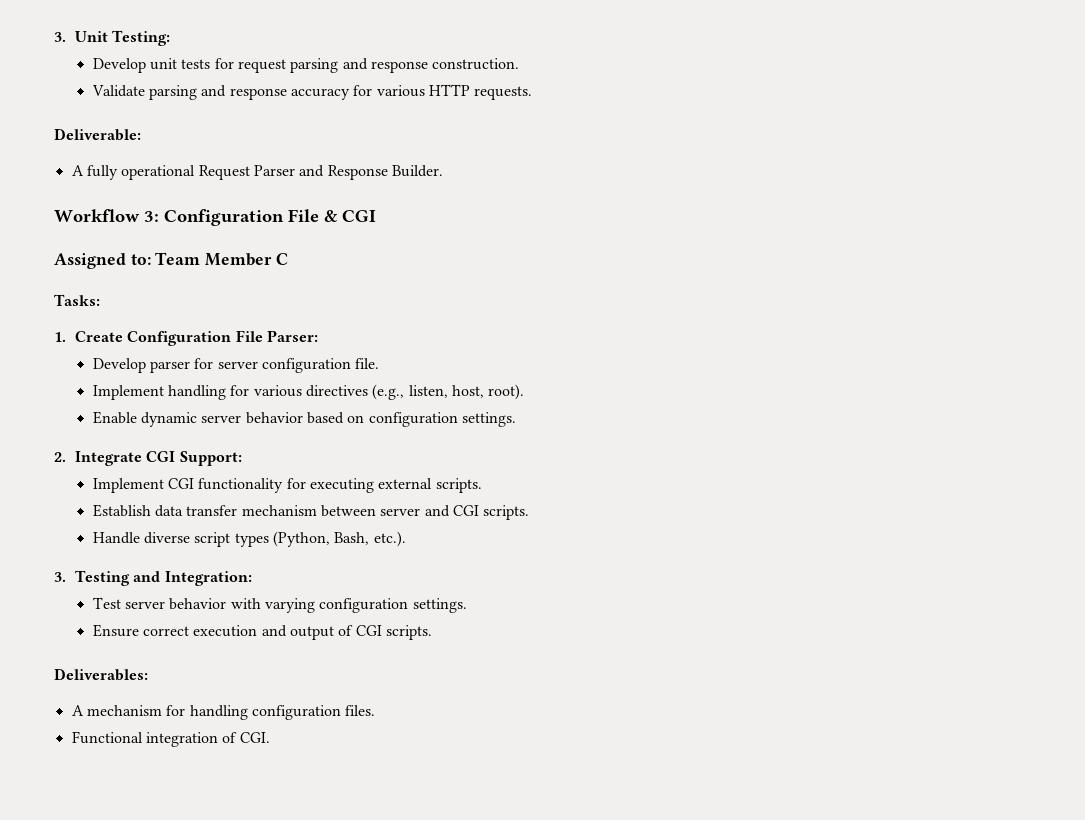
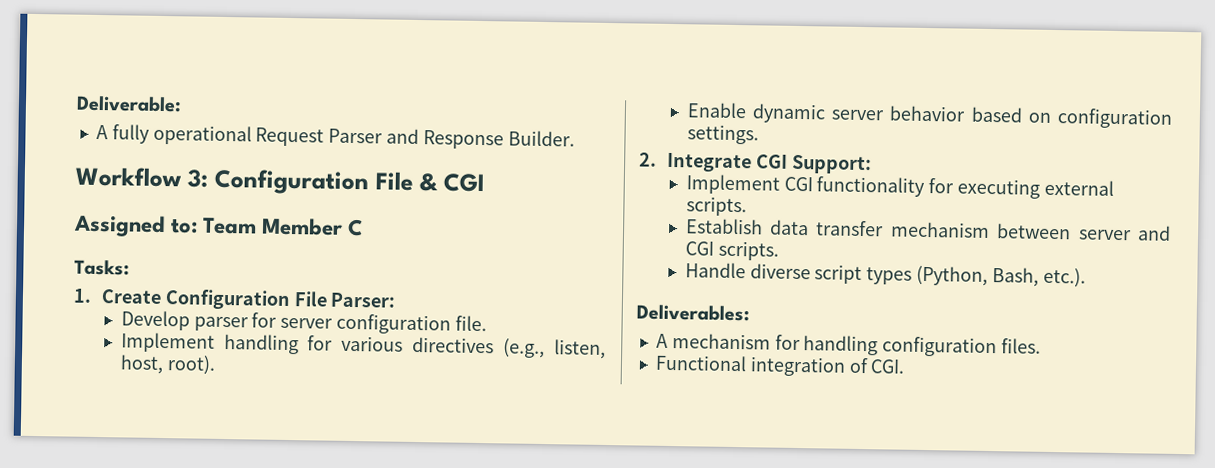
- 3. Unit Testing:
- Develop unit tests for request parsing and response construction.
- Validate parsing and response accuracy for various HTTP requests.
- 3. Testing and Integration:
- Test server behavior with varying configuration settings.
- Ensure correct execution and output of CGI scripts.

